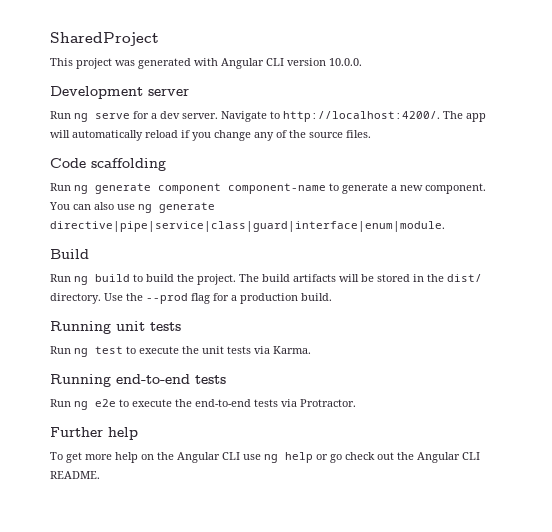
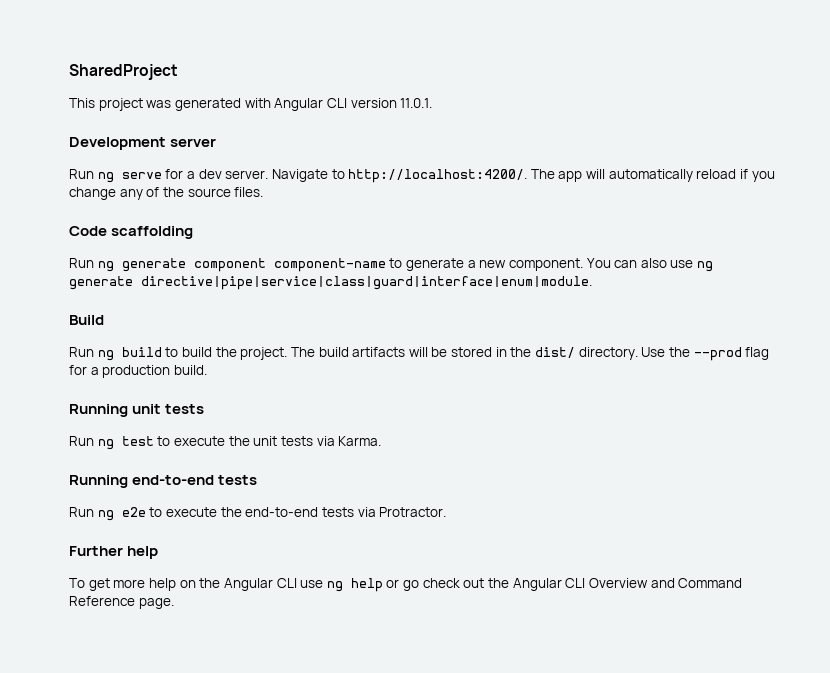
- This project was generated with Angular CLI version 10.0.0.
+ This project was generated with Angular CLI version 11.0.1.
- To get more help on the Angular CLI use ng help or go check out the Angular CLI README.
+ To get more help on the Angular CLI use ng help or go check out the Angular CLI Overview and Command Reference page.

